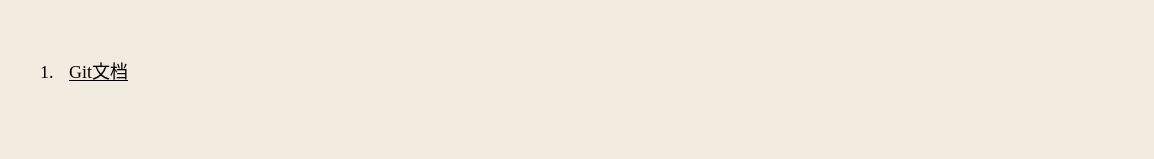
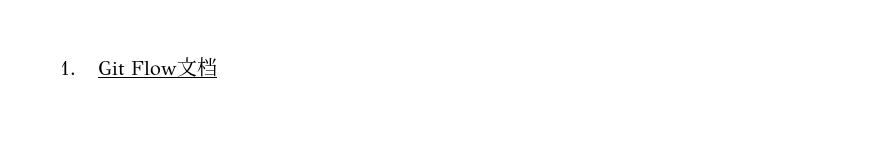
- 1. Git文档
+ 1. Git Flow文档

